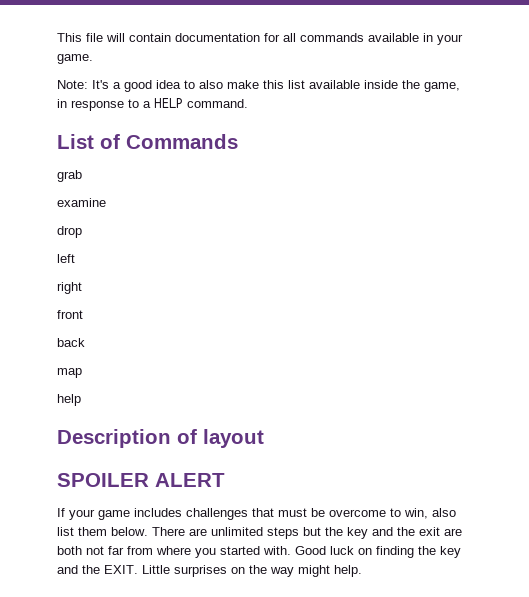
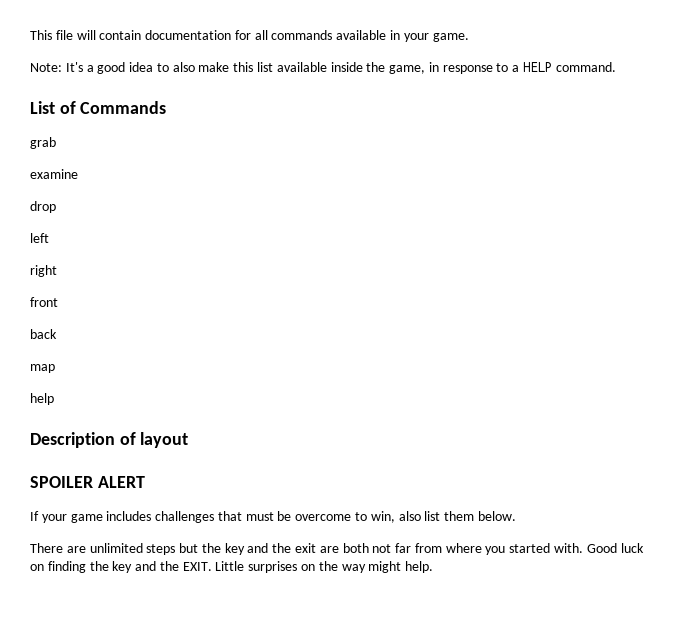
- If your game includes challenges that must be overcome to win, also list them below. There are unlimited steps but the key and the exit are both not far from where you started with.
+ If your game includes challenges that must be overcome to win, also list them below.
+ There are unlimited steps but the key and the exit are both not far from where you started with.

